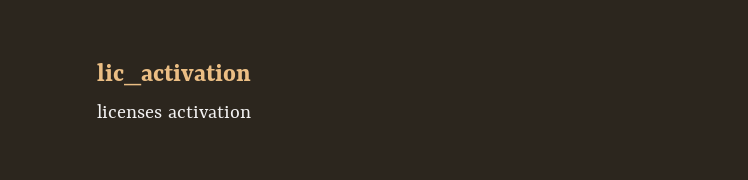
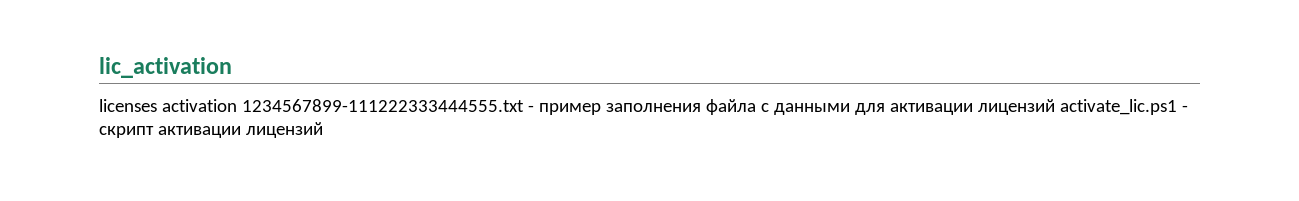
- licenses activation
+ licenses activation 1234567899-111222333444555.txt - пример заполнения файла с данными для активации лицензий activate_lic.ps1 - скрипт активации лицензий

